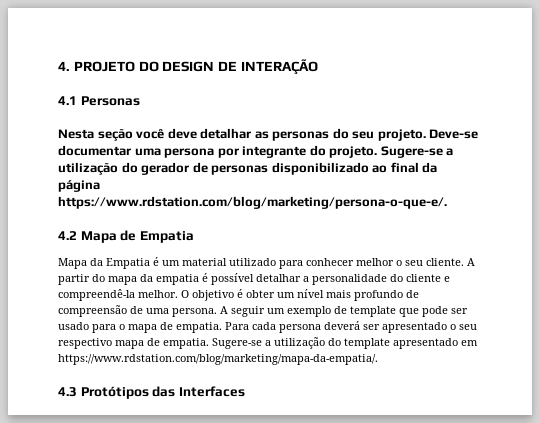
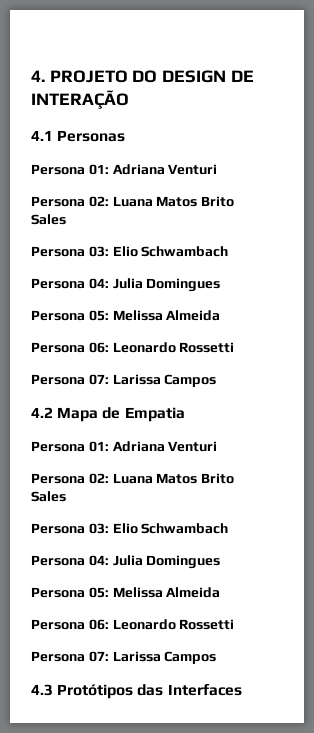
  4.1 Personas
- Nesta seção você deve detalhar as personas do seu projeto. Deve-se documentar uma persona por integrante do projeto. Sugere-se a utilização do gerador de personas disponibilizado ao final da página https://www.rdstation.com/blog/marketing/persona-o-que-e/.
+ Persona 01: Adriana Venturi
+ Persona 02: Luana Matos Brito Sales
+ Persona 03: Elio Schwambach
+ Persona 04: Julia Domingues
+ Persona 05: Melissa Almeida
+ Persona 06: Leonardo Rossetti
+ Persona 07: Larissa Campos
  4.2 Mapa de Empatia
- Mapa da Empatia é um material utilizado para conhecer melhor o seu cliente. A partir do mapa da empatia é possível detalhar a personalidade do cliente e compreendê-la melhor. O objetivo é obter um nível mais profundo de compreensão de uma persona. A seguir um exemplo de template que pode ser usado para o mapa de empatia. Para cada persona deverá ser apresentado o seu respectivo mapa de empatia. Sugere-se a utilização do template apresentado em https://www.rdstation.com/blog/marketing/mapa-da-empatia/.
+ Persona 01: Adriana Venturi
+ Persona 02: Luana Matos Brito Sales
+ Persona 03: Elio Schwambach
+ Persona 04: Julia Domingues
+ Persona 05: Melissa Almeida
+ Persona 06: Leonardo Rossetti
+ Persona 07: Larissa Campos

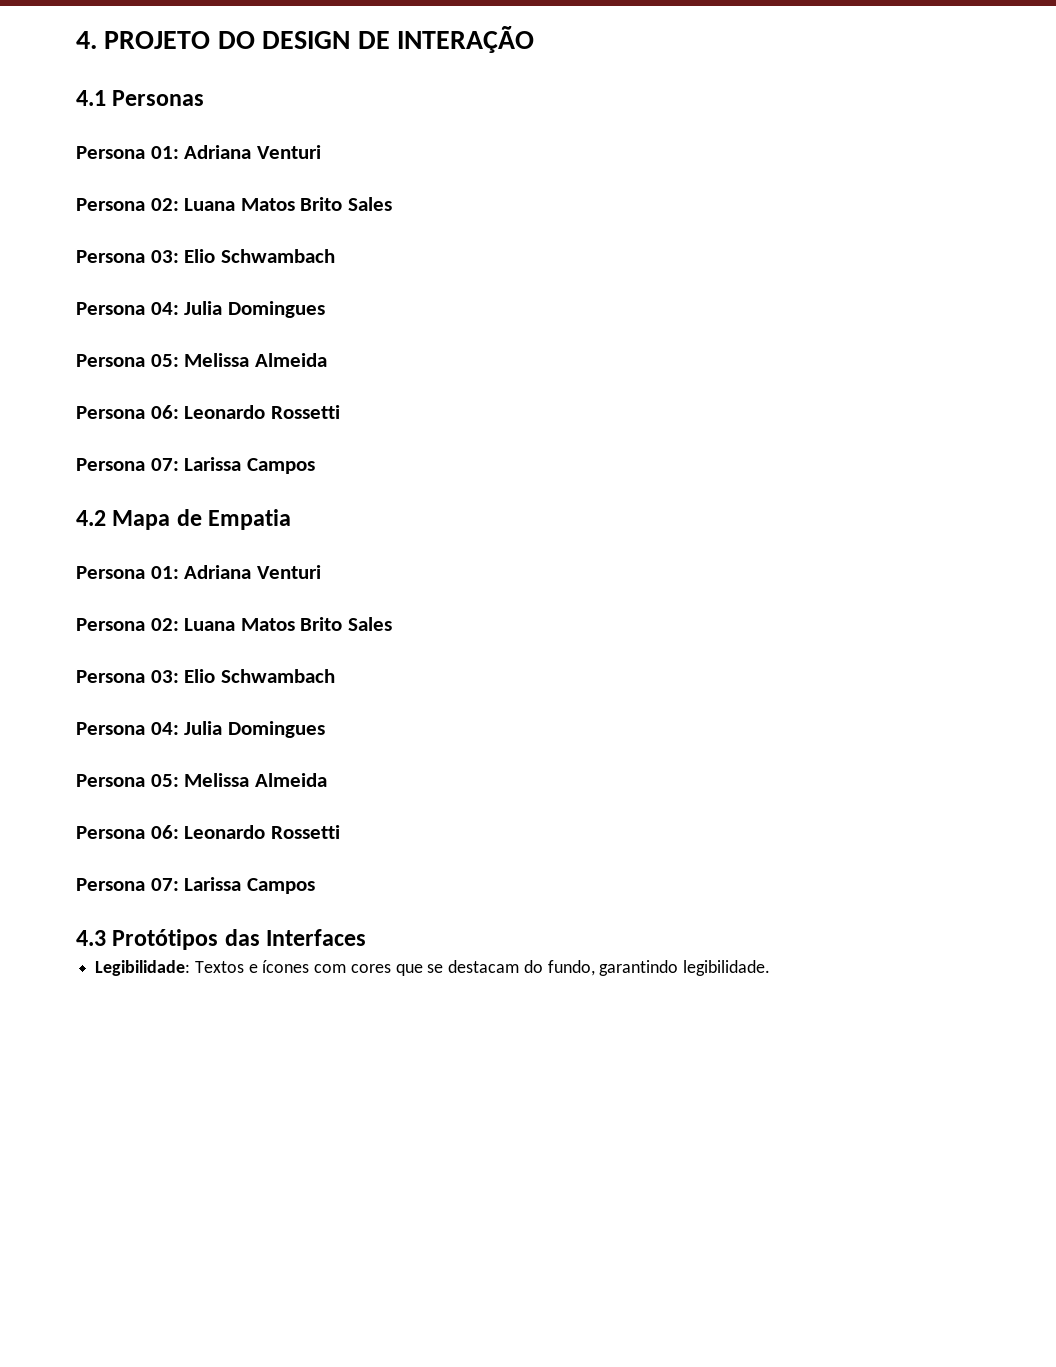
+ Legibilidade: Textos e ícones com cores que se destacam do fundo, garantindo legibilidade.

